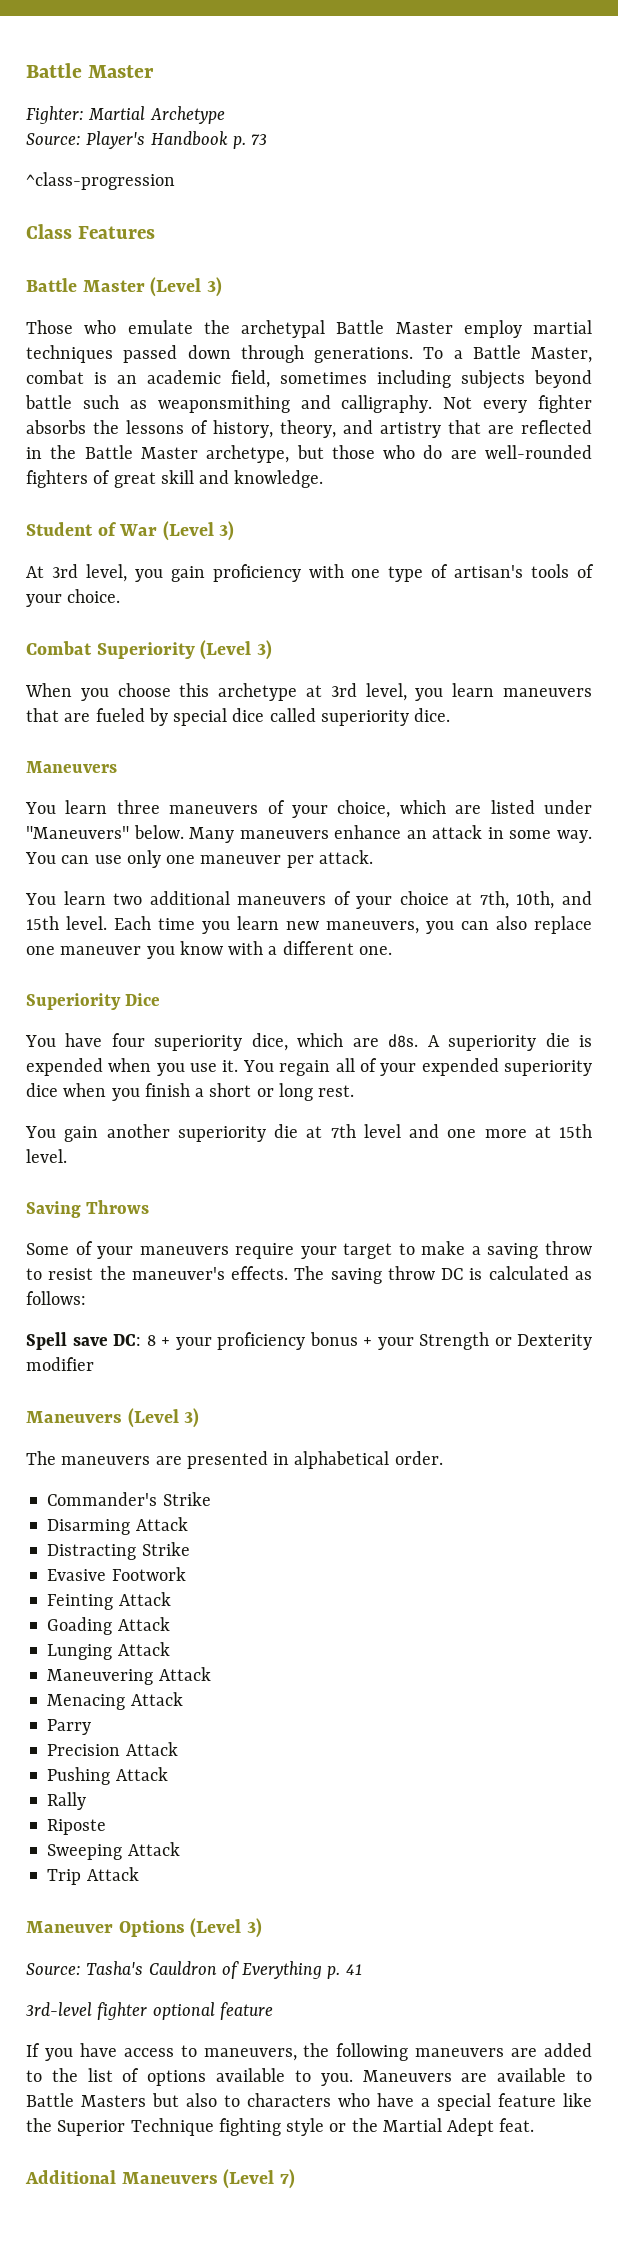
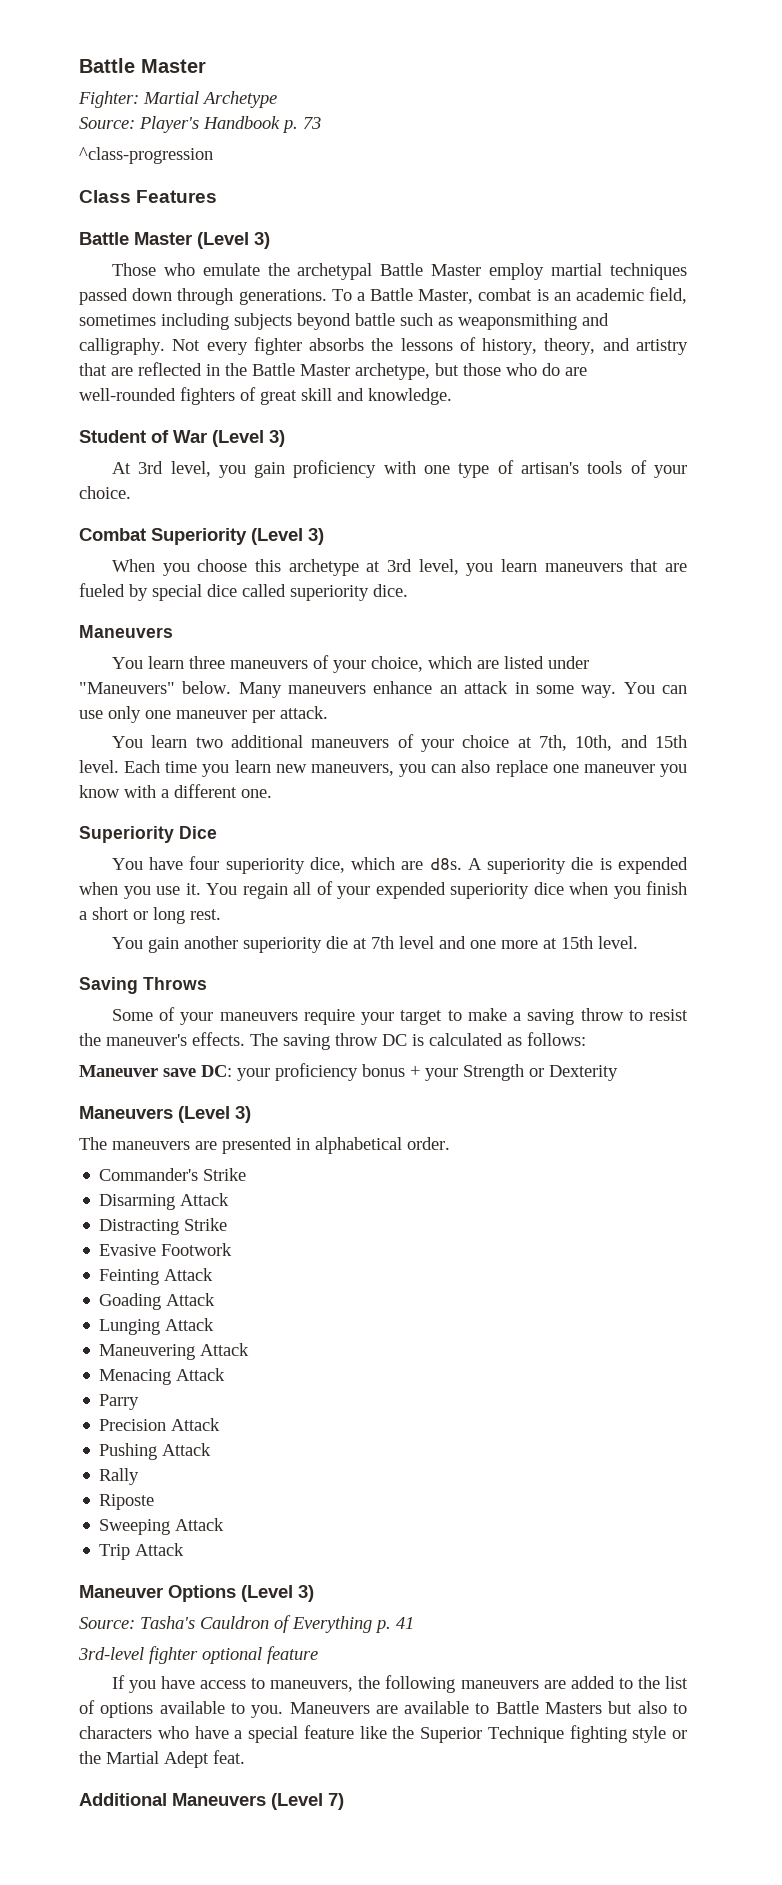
- Spell save DC: 8 + your proficiency bonus + your Strength or Dexterity modifier
+ Maneuver save DC: your proficiency bonus + your Strength or Dexterity

